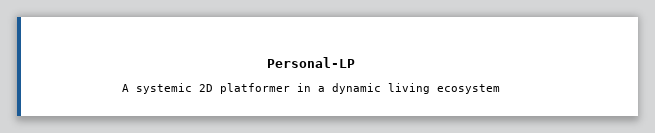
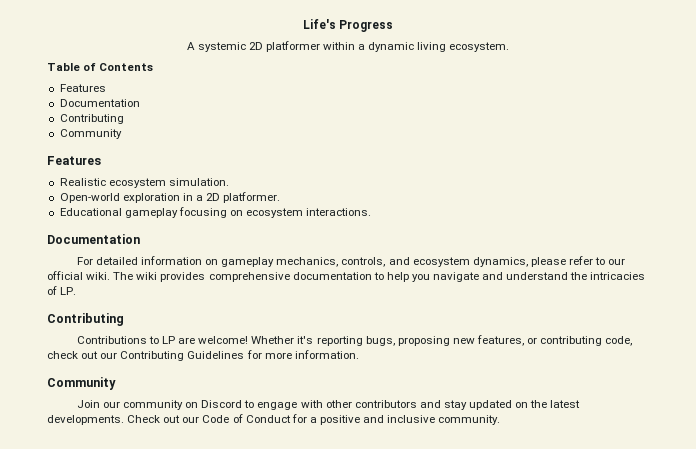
- Personal-LP
+ Life's Progress
- A systemic 2D platformer in a dynamic living ecosystem
+ A systemic 2D platformer within a dynamic living ecosystem.
+ Table of Contents
+ Features
+ Documentation
+ Contributing
+ Community
+ Features
+ Realistic ecosystem simulation.
+ Open-world exploration in a 2D platformer.
+ Educational gameplay focusing on ecosystem interactions.
+ Documentation
+ For detailed information on gameplay mechanics, controls, and ecosystem dynamics, please refer to our official wiki. The wiki provides comprehensive documentation to help you navigate and understand the intricacies of LP.
+ Contributing
+ Contributions to LP are welcome! Whether it's reporting bugs, proposing new features, or contributing code, check out our Contributing Guidelines for more information.
+ Community
+ Join our community on Discord to engage with other contributors and stay updated on the latest developments. Check out our Code of Conduct for a positive and inclusive community.

